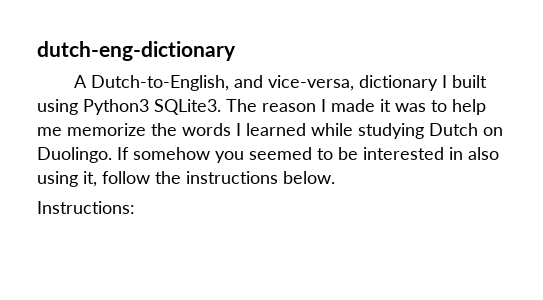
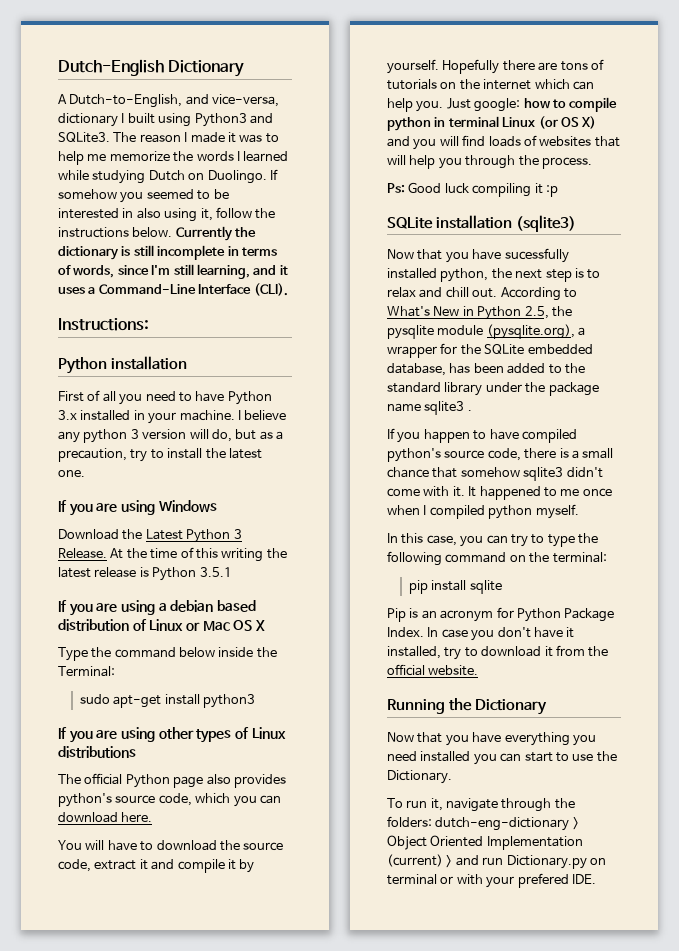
- dutch-eng-dictionary
+ Dutch-English Dictionary
- A Dutch-to-English, and vice-versa, dictionary I built using Python3 SQLite3.
+ A Dutch-to-English, and vice-versa, dictionary I built using Python3 and SQLite3.
- If somehow you seemed to be interested in also using it, follow the instructions below.
+ If somehow you seemed to be interested in also using it, follow the instructions below. Currently the dictionary is still incomplete in terms of words, since I'm still learning, and it uses a Command-Line Interface (CLI).
  Instructions:
+ Python installation
+ First of all you need to have Python 3.x installed in your machine. I believe any python 3 version will do, but as a precaution, try to install the latest one.
+ If you are using Windows
+ Download the Latest Python 3 Release. At the time of this writing the latest release is Python 3.5.1
+ If you are using a debian based distribution of Linux or Mac OS X
+ Type the command below inside the Terminal:
+ sudo apt-get install python3
+ If you are using other types of Linux distributions
+ The official Python page also provides python's source code, which you can download here.
+ You will have to download the source code, extract it and compile it by yourself. Hopefully there are tons of tutorials on the internet which can help you. Just google: how to compile python in terminal Linux (or OS X) and you will find loads of websites that will help you through the process.
+ Ps: Good luck compiling it :p
+ SQLite installation (sqlite3)
+ Now that you have sucessfully installed python, the next step is to relax and chill out. According to What's New in Python 2.5, the pysqlite module (pysqlite.org), a wrapper for the SQLite embedded database, has been added to the standard library under the package name sqlite3 .
+ If you happen to have compiled python's source code, there is a small chance that somehow sqlite3 didn't come with it. It happened to me once when I compiled python myself.
+ In this case, you can try to type the following command on the terminal:
+ pip install sqlite
+ Pip is an acronym for Python Package Index. In case you don't have it installed, try to download it from the official website.
+ Running the Dictionary
+ Now that you have everything you need installed you can start to use the Dictionary.
+ To run it, navigate through the folders: dutch-eng-dictionary > Object Oriented Implementation (current) > and run Dictionary.py on terminal or with your prefered IDE.

